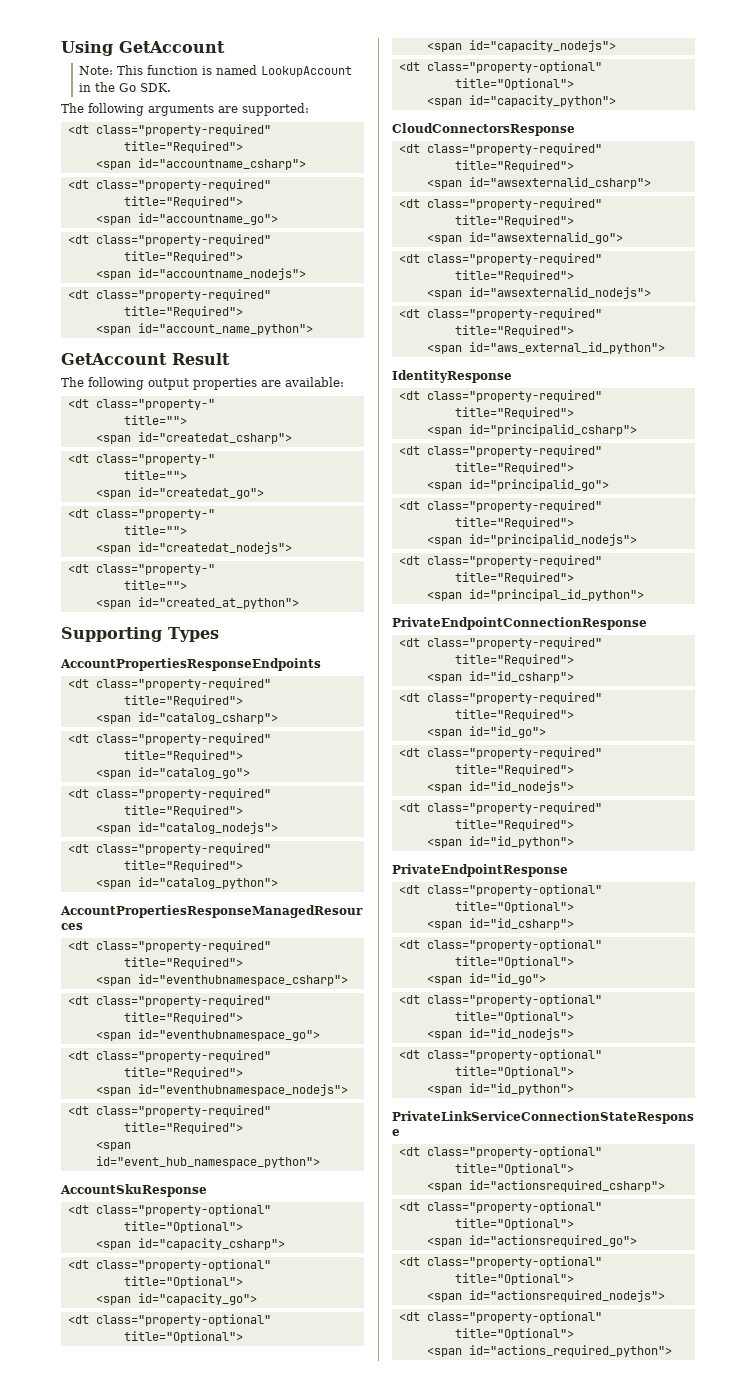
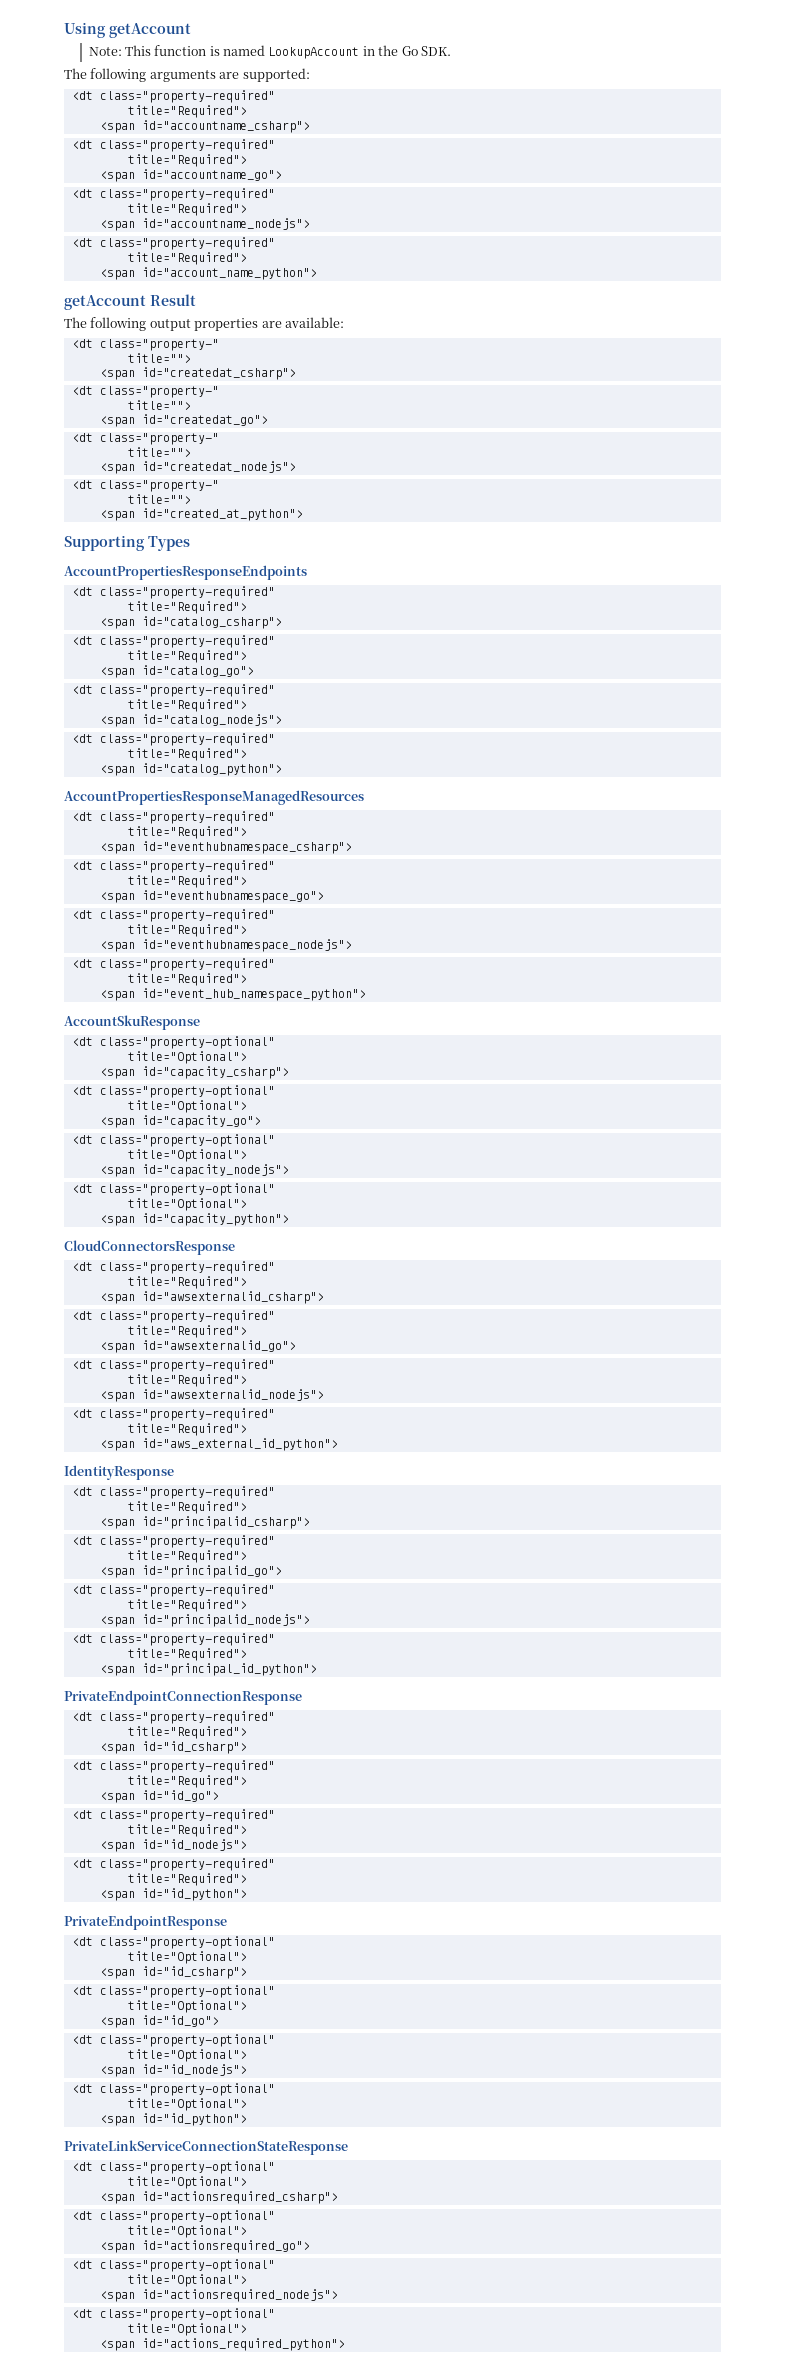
- Using GetAccount
+ Using getAccount
- GetAccount Result
+ getAccount Result

